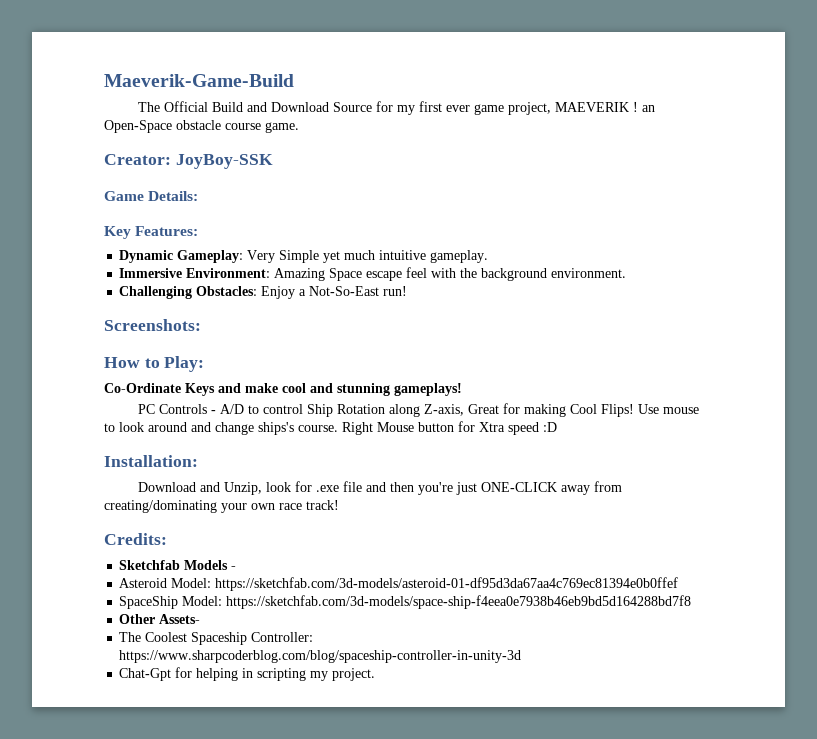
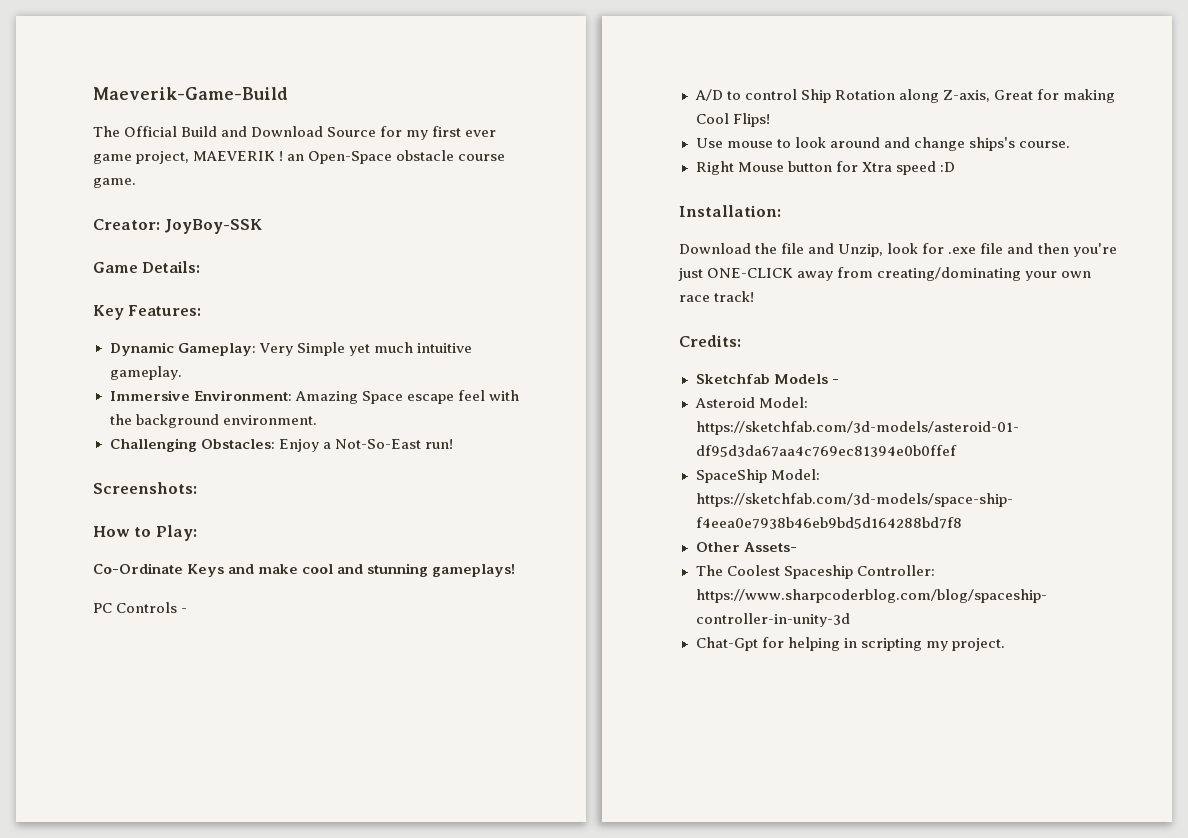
- PC Controls - A/D to control Ship Rotation along Z-axis, Great for making Cool Flips! Use mouse to look around and change ships's course. Right Mouse button for Xtra speed :D
+ PC Controls -
+ A/D to control Ship Rotation along Z-axis, Great for making Cool Flips!
+ Use mouse to look around and change ships's course.
+ Right Mouse button for Xtra speed :D
- Download and Unzip, look for .exe file and then you're just ONE-CLICK away from creating/dominating your own race track!
+ Download the file and Unzip, look for .exe file and then you're just ONE-CLICK away from creating/dominating your own race track!

